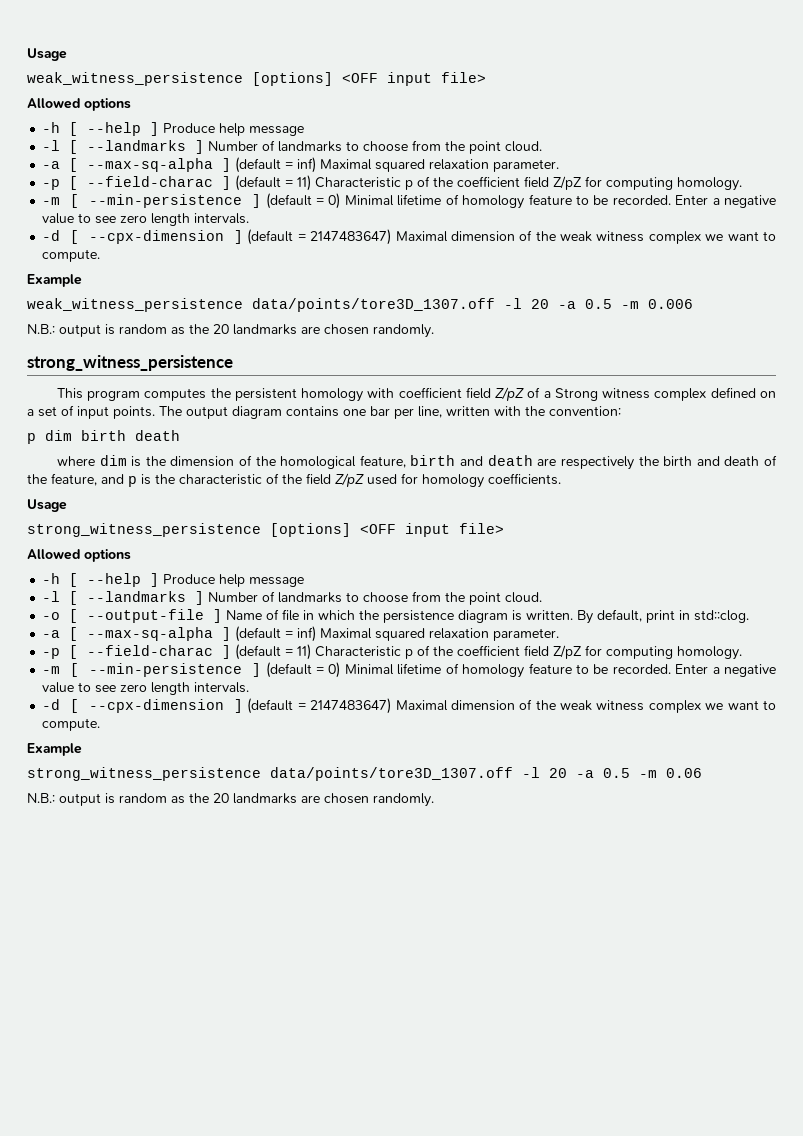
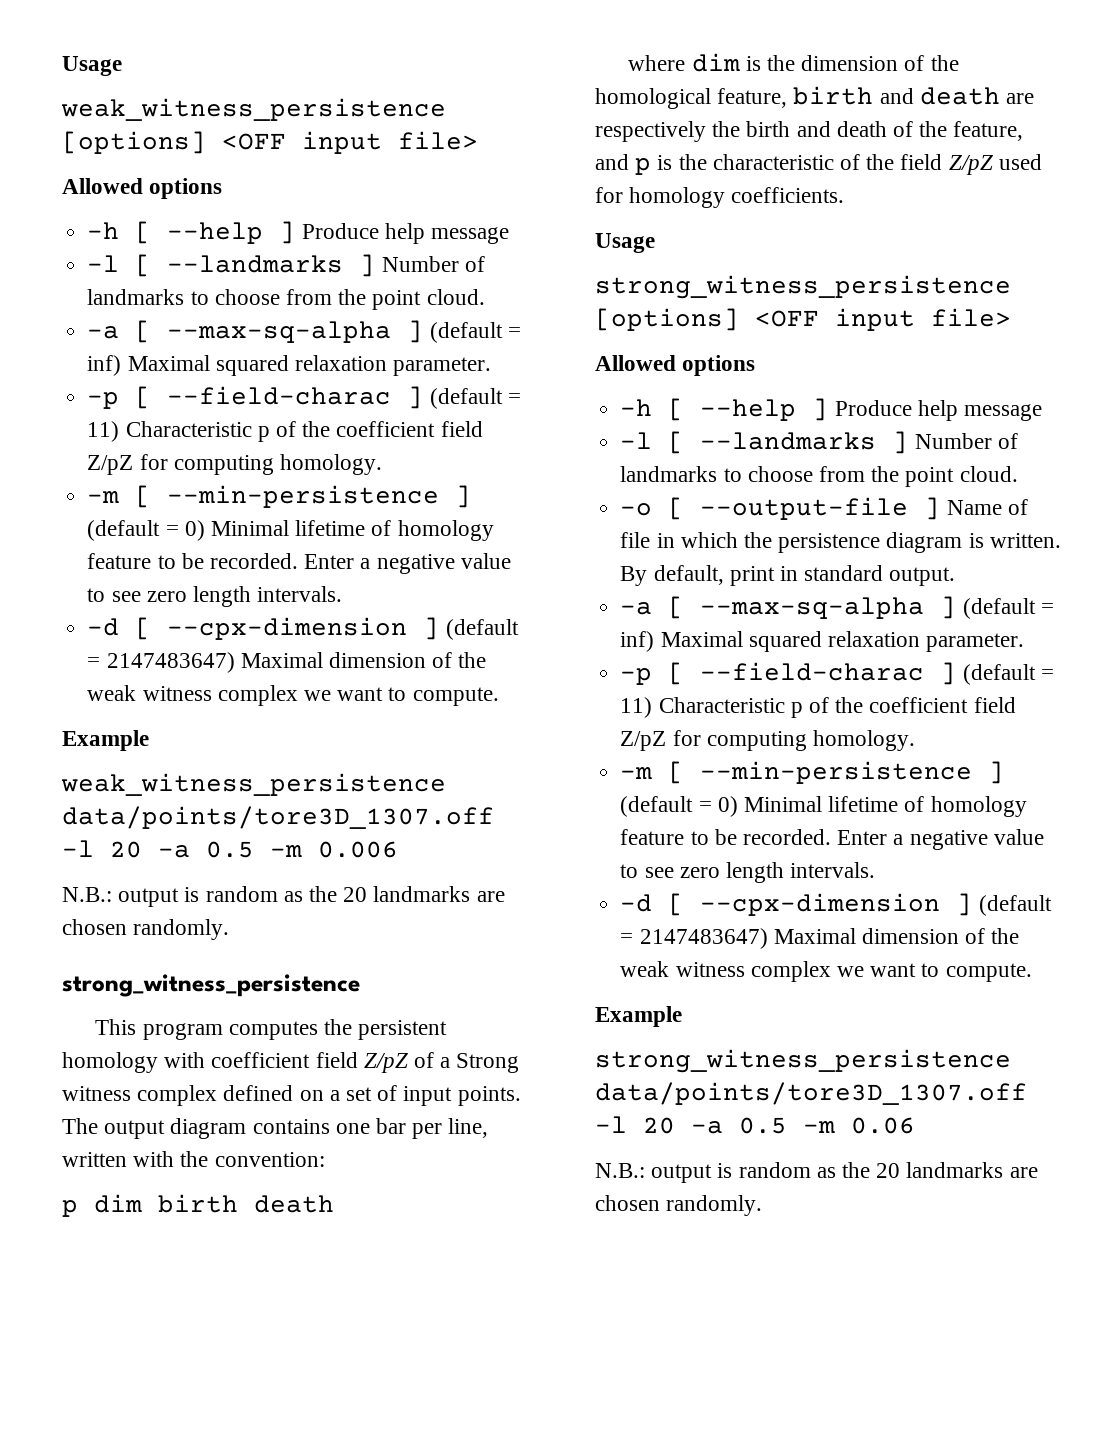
- By default, print in std::clog.
+ By default, print in standard output.

